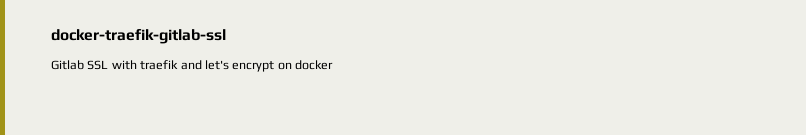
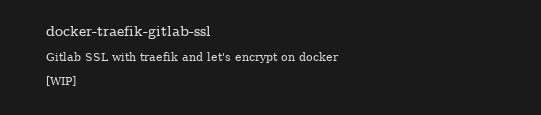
+ [WIP]

